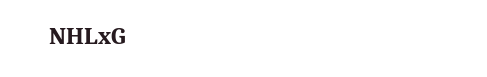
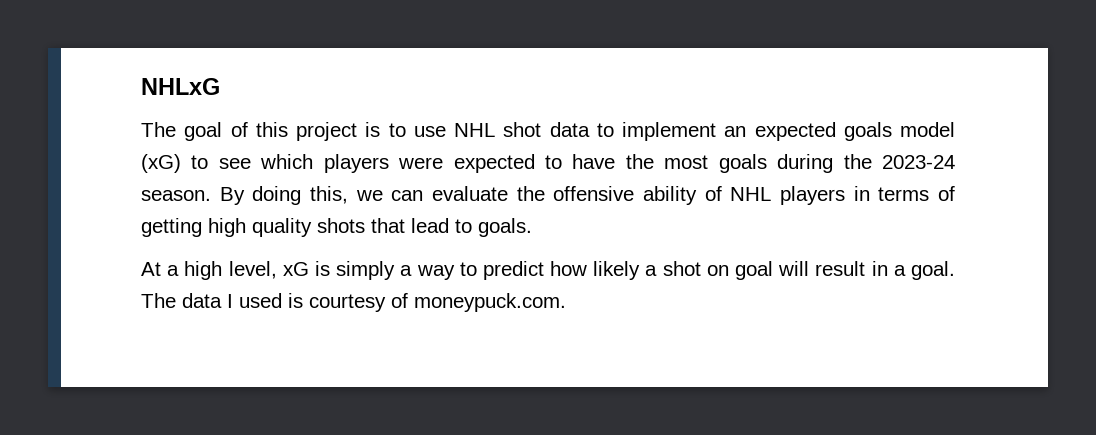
+ The goal of this project is to use NHL shot data to implement an expected goals model (xG) to see which players were expected to have the most goals during the 2023-24 season. By doing this, we can evaluate the offensive ability of NHL players in terms of getting high quality shots that lead to goals.
+ At a high level, xG is simply a way to predict how likely a shot on goal will result in a goal. The data I used is courtesy of moneypuck.com.

